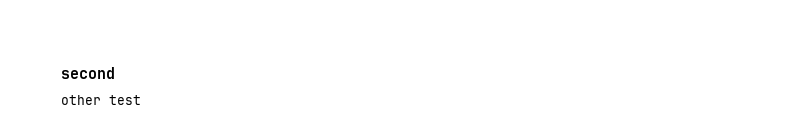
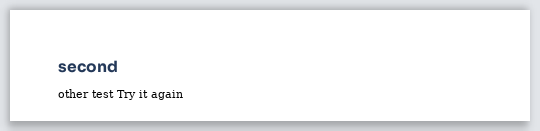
- other test
+ other test Try it again

